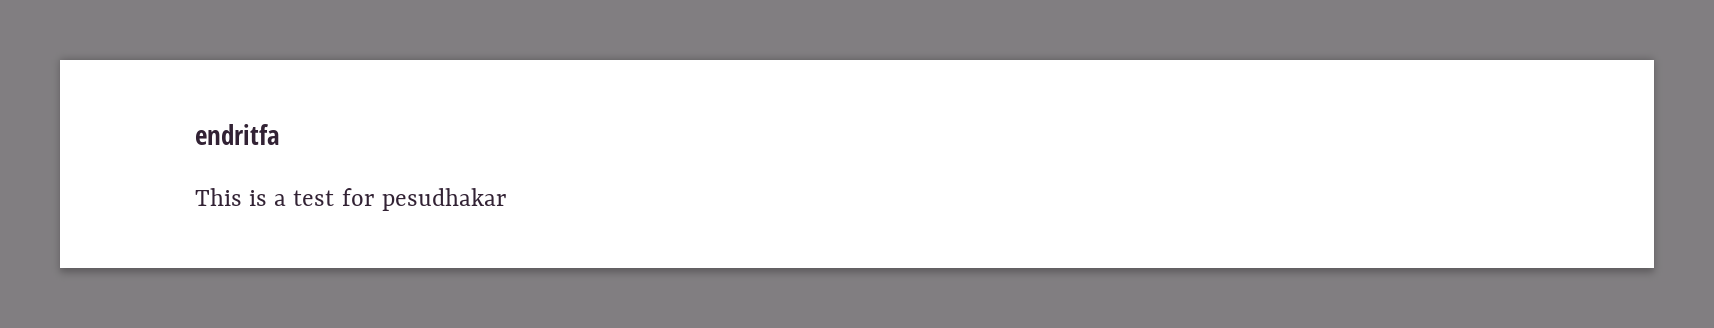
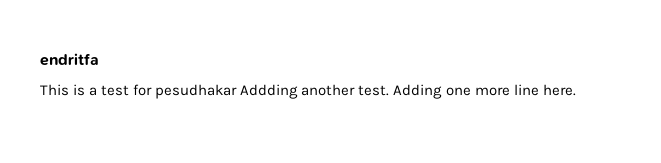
- This is a test for pesudhakar
+ This is a test for pesudhakar Addding another test. Adding one more line here.

